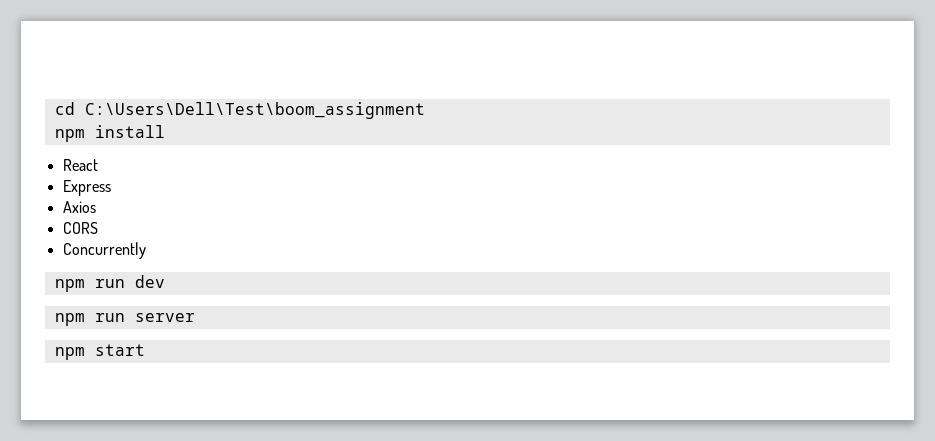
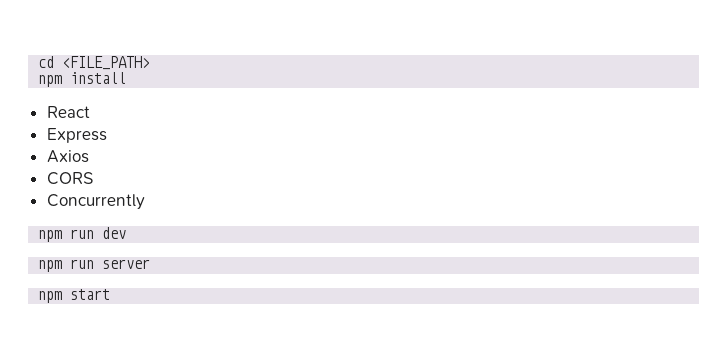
- cd C:\Users\Dell\Test\boom_assignment
+ cd <FILE_PATH>

